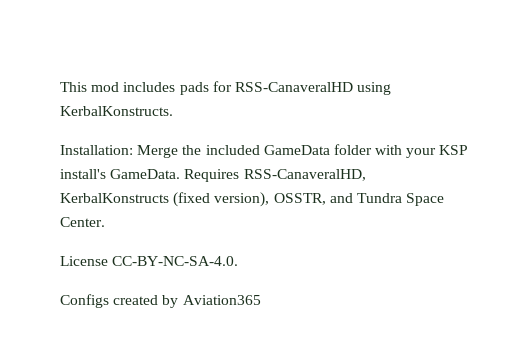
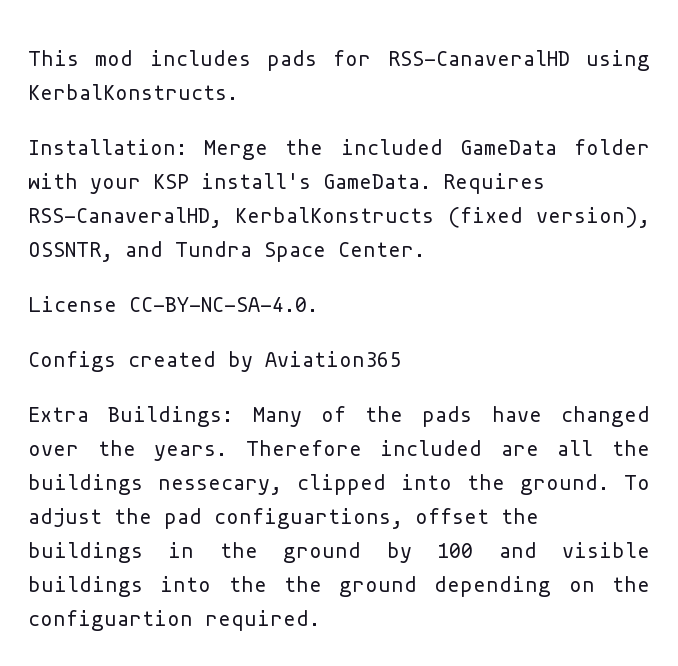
- Requires RSS-CanaveralHD, KerbalKonstructs (fixed version), OSSTR, and Tundra Space Center.
+ Requires RSS-CanaveralHD, KerbalKonstructs (fixed version), OSSNTR, and Tundra Space Center.
+ Extra Buildings: Many of the pads have changed over the years. Therefore included are all the buildings nessecary, clipped into the ground. To adjust the pad configuartions, offset the buildings in the ground by 100 and visible buildings into the the ground depending on the configuartion required.

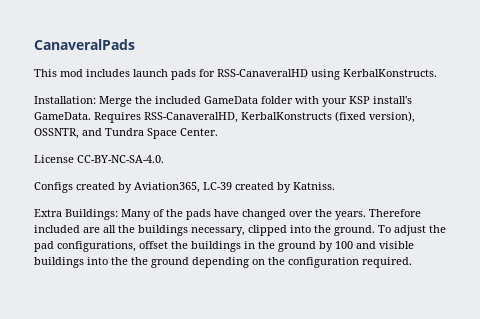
+ CanaveralPads
- This mod includes pads for RSS-CanaveralHD using KerbalKonstructs.
+ This mod includes launch pads for RSS-CanaveralHD using KerbalKonstructs.
- Configs created by Aviation365
+ Configs created by Aviation365, LC-39 created by Katniss.
- Therefore included are all the buildings nessecary, clipped into the ground.
+ Therefore included are all the buildings necessary, clipped into the ground.
- To adjust the pad configuartions, offset the buildings in the ground by 100 and visible buildings into the the ground depending on the configuartion required.
+ To adjust the pad configurations, offset the buildings in the ground by 100 and visible buildings into the the ground depending on the configuration required.

